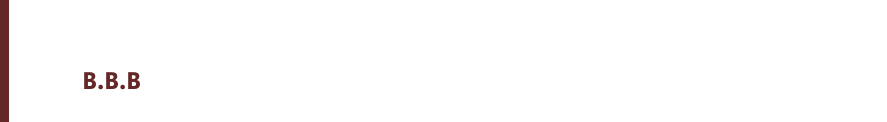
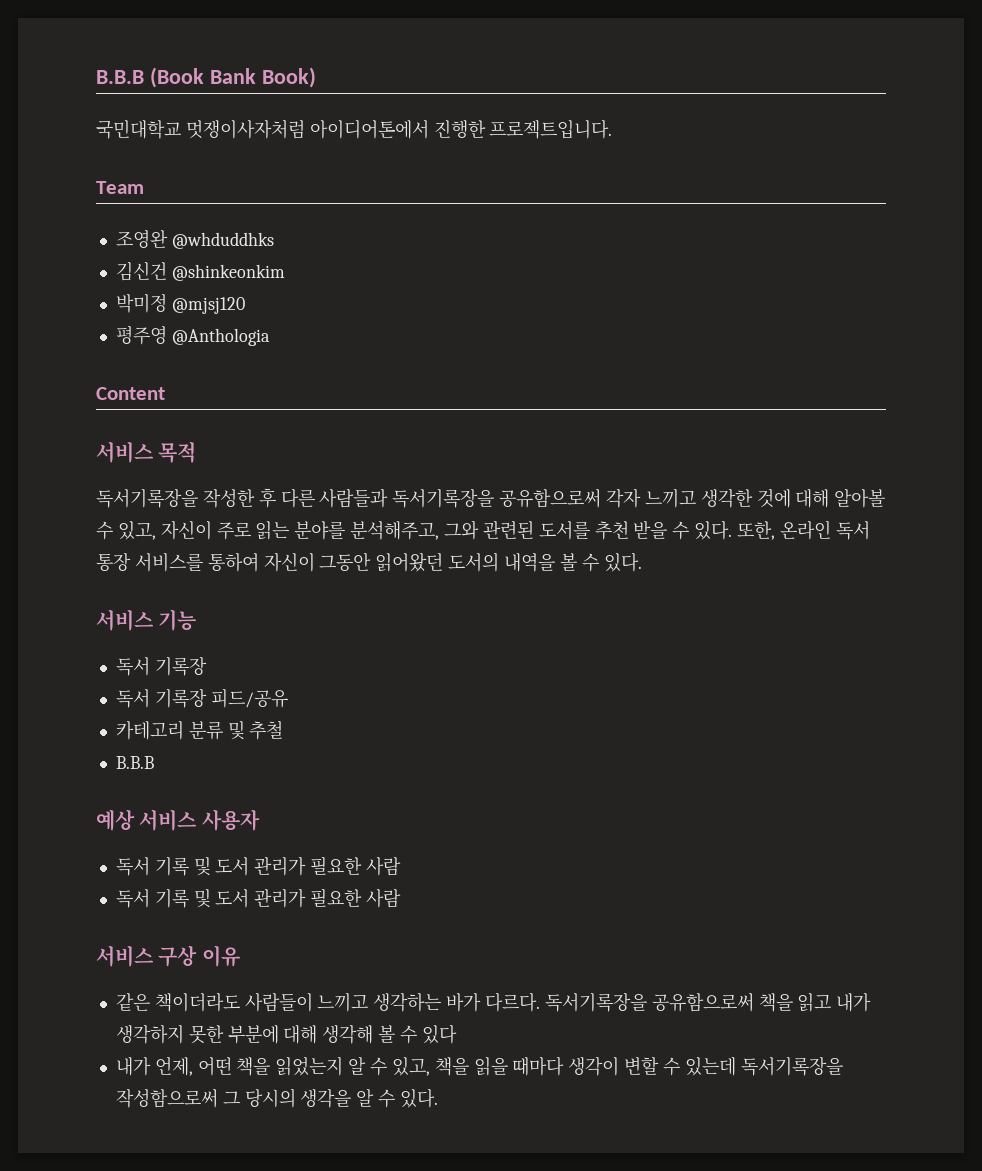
+ B.B.B (Book Bank Book)
+ 국민대학교 멋쟁이사자처럼 아이디어톤에서 진행한 프로젝트입니다.
+ Team
+ 조영완 @whduddhks
+ 김신건 @shinkeonkim
+ 박미정 @mjsj120
+ 평주영 @Anthologia
+ Content
+ 서비스 목적
+ 독서기록장을 작성한 후 다른 사람들과 독서기록장을 공유함으로써 각자 느끼고 생각한 것에 대해 알아볼 수 있고, 자신이 주로 읽는 분야를 분석해주고, 그와 관련된 도서를 추천 받을 수 있다. 또한, 온라인 독서 통장 서비스를 통하여 자신이 그동안 읽어왔던 도서의 내역을 볼 수 있다.
+ 서비스 기능
+ 독서 기록장
+ 독서 기록장 피드/공유
+ 카테고리 분류 및 추철
  B.B.B
+ 예상 서비스 사용자
+ 독서 기록 및 도서 관리가 필요한 사람
+ 독서 기록 및 도서 관리가 필요한 사람
+ 서비스 구상 이유
+ 같은 책이더라도 사람들이 느끼고 생각하는 바가 다르다. 독서기록장을 공유함으로써 책을 읽고 내가 생각하지 못한 부분에 대해 생각해 볼 수 있다
+ 내가 언제, 어떤 책을 읽었는지 알 수 있고, 책을 읽을 때마다 생각이 변할 수 있는데 독서기록장을 작성함으로써 그 당시의 생각을 알 수 있다.

